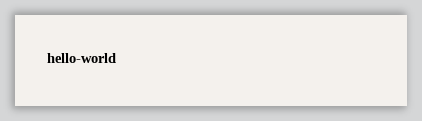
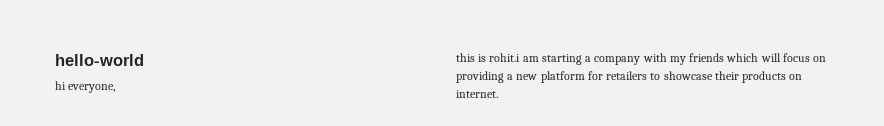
+ hi everyone,
+ this is rohit.i am starting a company with my friends which will focus on providing a new platform for retailers to showcase their products on internet.

